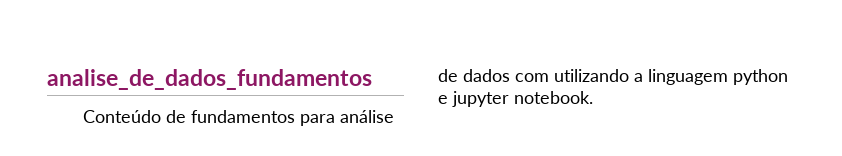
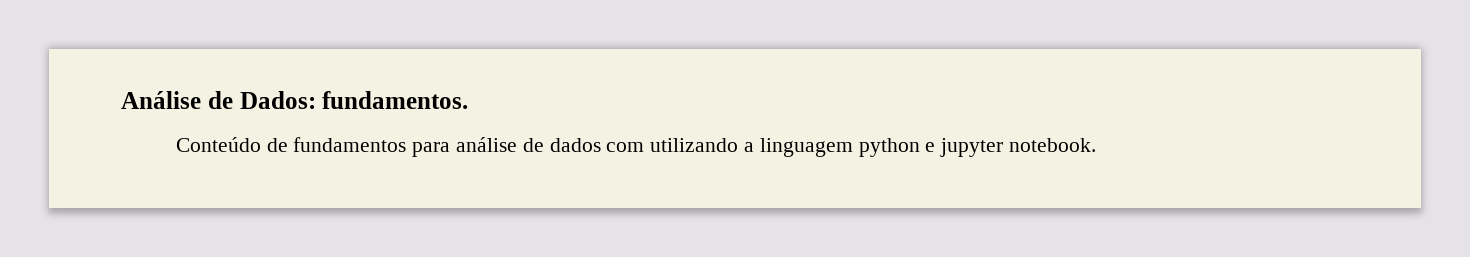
- analise_de_dados_fundamentos
+ Análise de Dados: fundamentos.

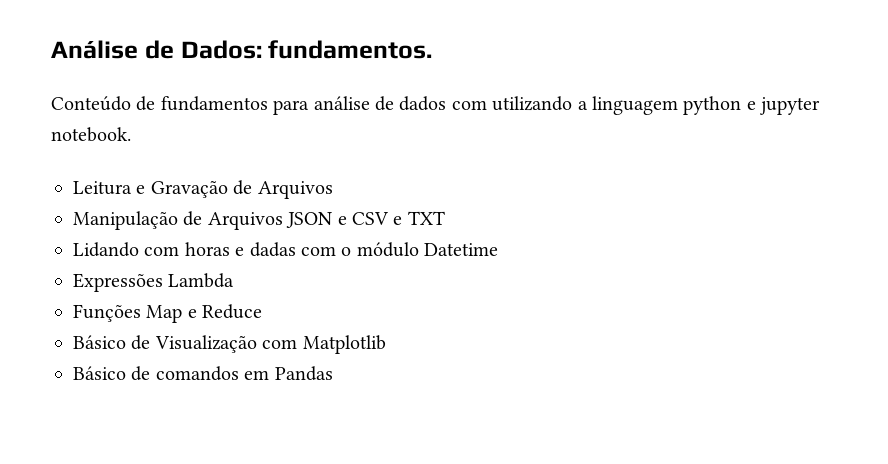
+ Leitura e Gravação de Arquivos
+ Manipulação de Arquivos JSON e CSV e TXT
+ Lidando com horas e dadas com o módulo Datetime
+ Expressões Lambda
+ Funções Map e Reduce
+ Básico de Visualização com Matplotlib
+ Básico de comandos em Pandas

